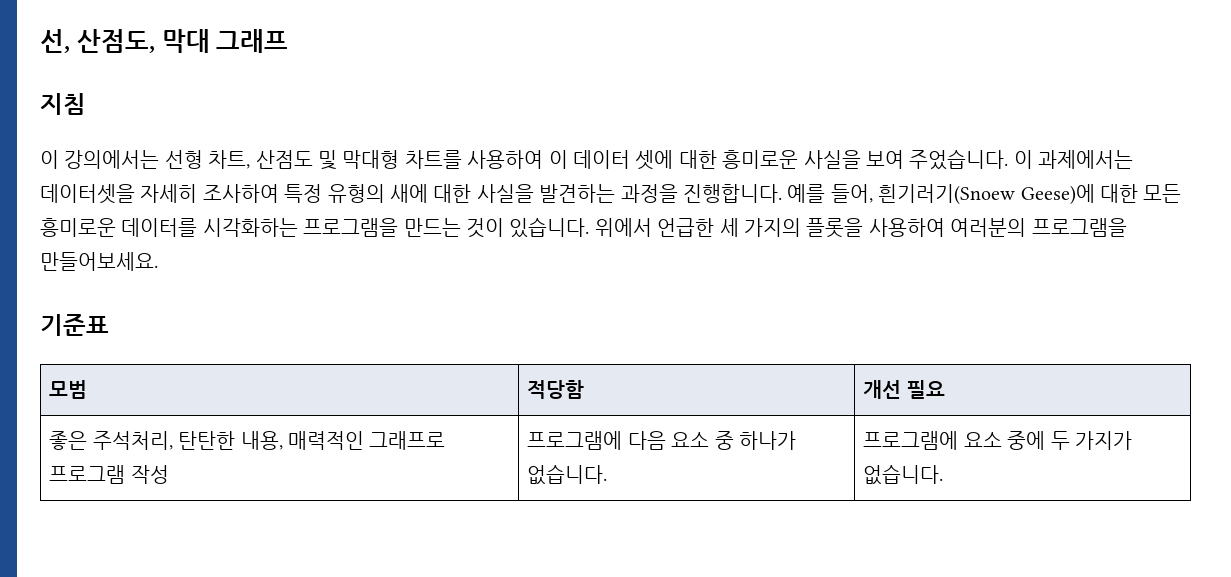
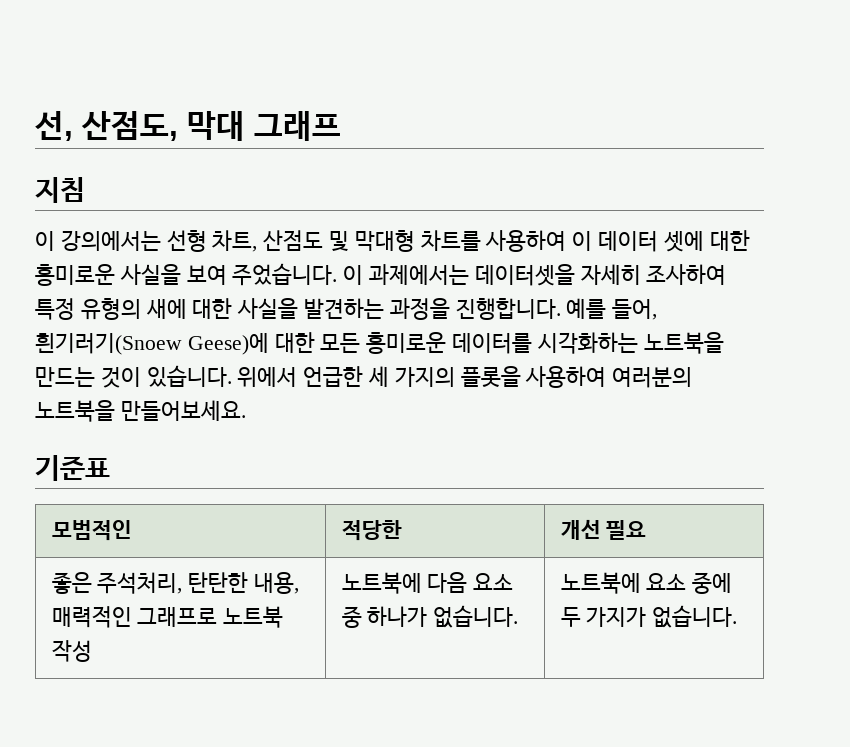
- 예를 들어, 흰기러기(Snoew Geese)에 대한 모든 흥미로운 데이터를 시각화하는 프로그램을 만드는 것이 있습니다.
+ 예를 들어, 흰기러기(Snoew Geese)에 대한 모든 흥미로운 데이터를 시각화하는 노트북을 만드는 것이 있습니다.
- 위에서 언급한 세 가지의 플롯을 사용하여 여러분의 프로그램을 만들어보세요.
+ 위에서 언급한 세 가지의 플롯을 사용하여 여러분의 노트북을 만들어보세요.
- 모범 | 적당함 | 개선 필요
+ 모범적인 | 적당한 | 개선 필요
- 좋은 주석처리, 탄탄한 내용, 매력적인 그래프로 프로그램 작성 | 프로그램에 다음 요소 중 하나가 없습니다. | 프로그램에 요소 중에 두 가지가 없습니다.
+ 좋은 주석처리, 탄탄한 내용, 매력적인 그래프로 노트북 작성 | 노트북에 다음 요소 중 하나가 없습니다. | 노트북에 요소 중에 두 가지가 없습니다.

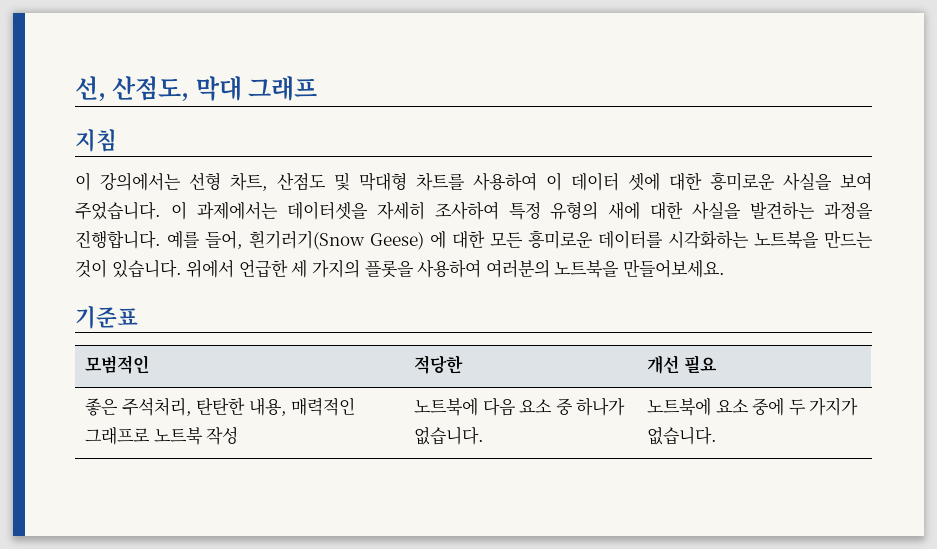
- 예를 들어, 흰기러기(Snoew Geese)에 대한 모든 흥미로운 데이터를 시각화하는 노트북을 만드는 것이 있습니다.
+ 예를 들어, 흰기러기(Snow Geese) 에 대한 모든 흥미로운 데이터를 시각화하는 노트북을 만드는 것이 있습니다.

